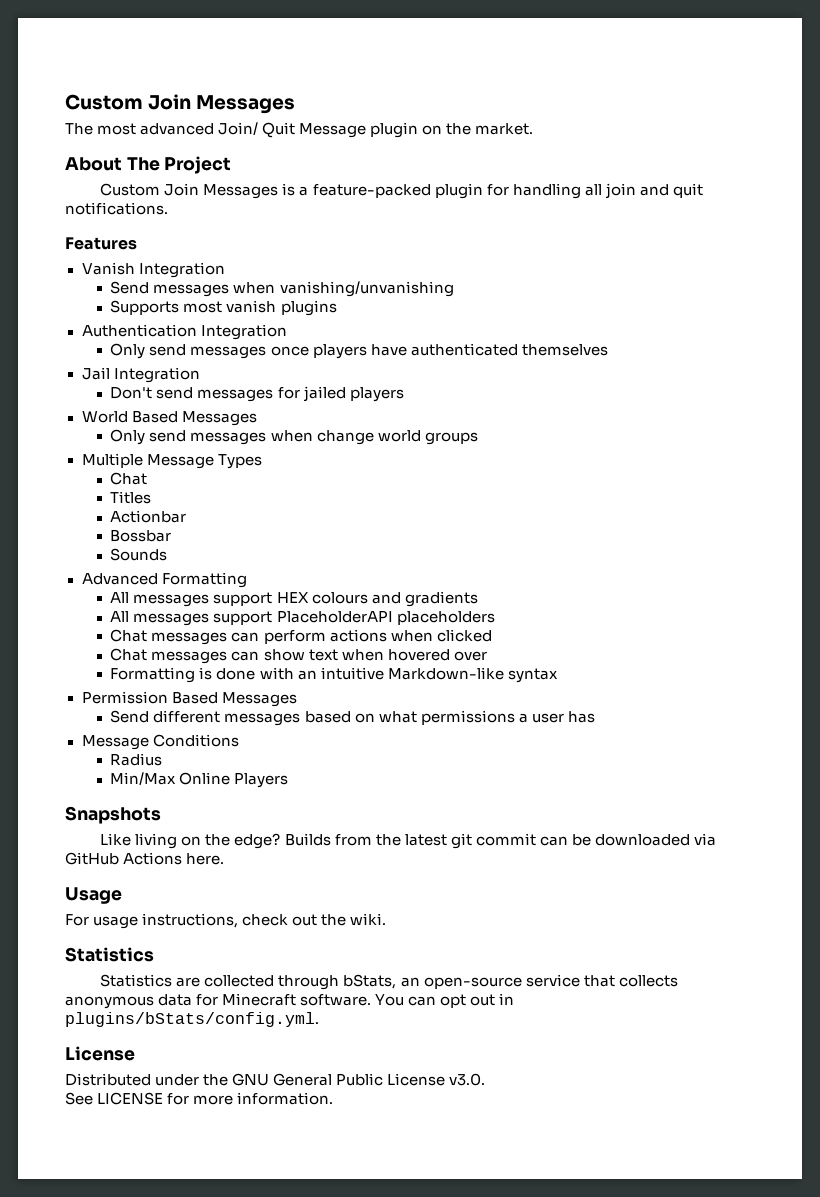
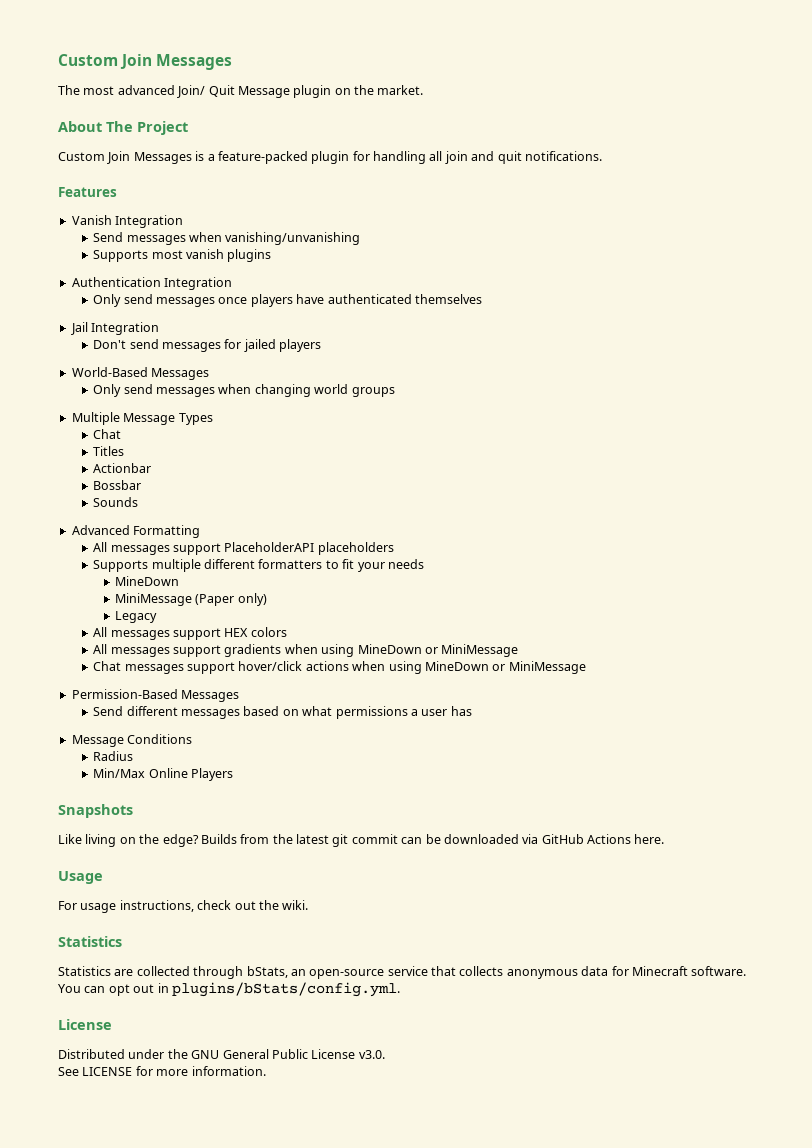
- World Based Messages
+ World-Based Messages
- Only send messages when change world groups
+ Only send messages when changing world groups
- All messages support HEX colours and gradients
  All messages support PlaceholderAPI placeholders
- Chat messages can perform actions when clicked
- Chat messages can show text when hovered over
- Formatting is done with an intuitive Markdown-like syntax
- Permission Based Messages
+ Supports multiple different formatters to fit your needs
+ MineDown
+ MiniMessage (Paper only)
+ Legacy
+ All messages support HEX colors
+ All messages support gradients when using MineDown or MiniMessage
+ Chat messages support hover/click actions when using MineDown or MiniMessage
+ Permission-Based Messages

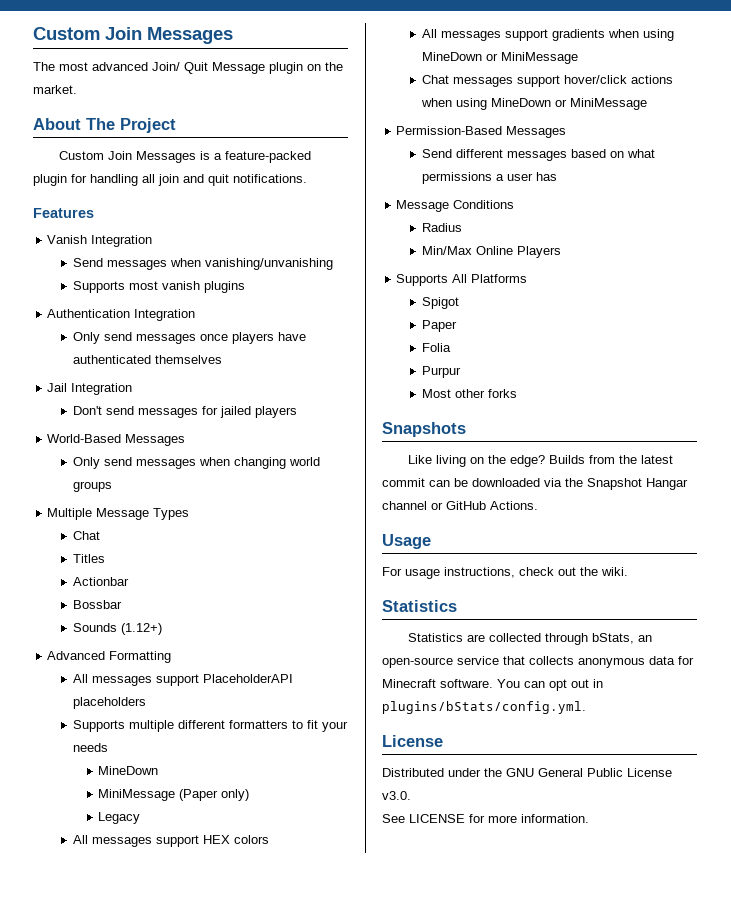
- Sounds
+ Sounds (1.12+)
+ Supports All Platforms
+ Spigot
+ Paper
+ Folia
+ Purpur
+ Most other forks
- Builds from the latest git commit can be downloaded via GitHub Actions here.
+ Builds from the latest commit can be downloaded via the Snapshot Hangar channel or GitHub Actions.

